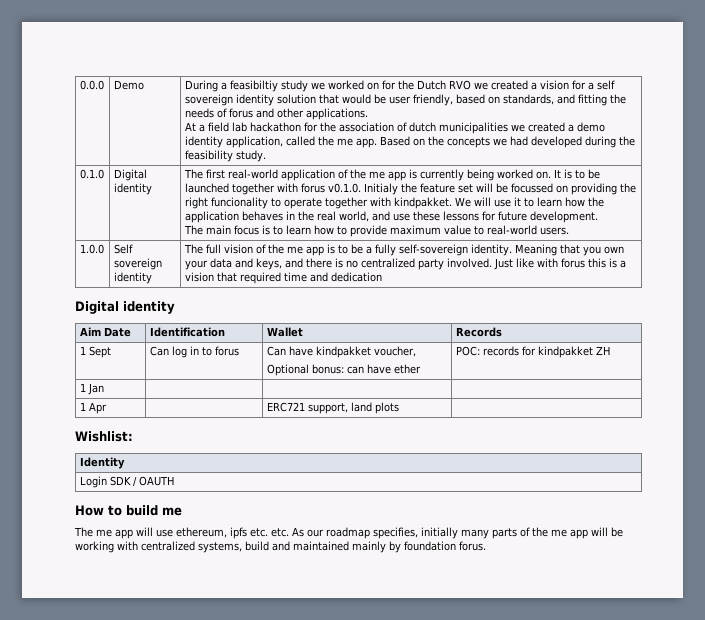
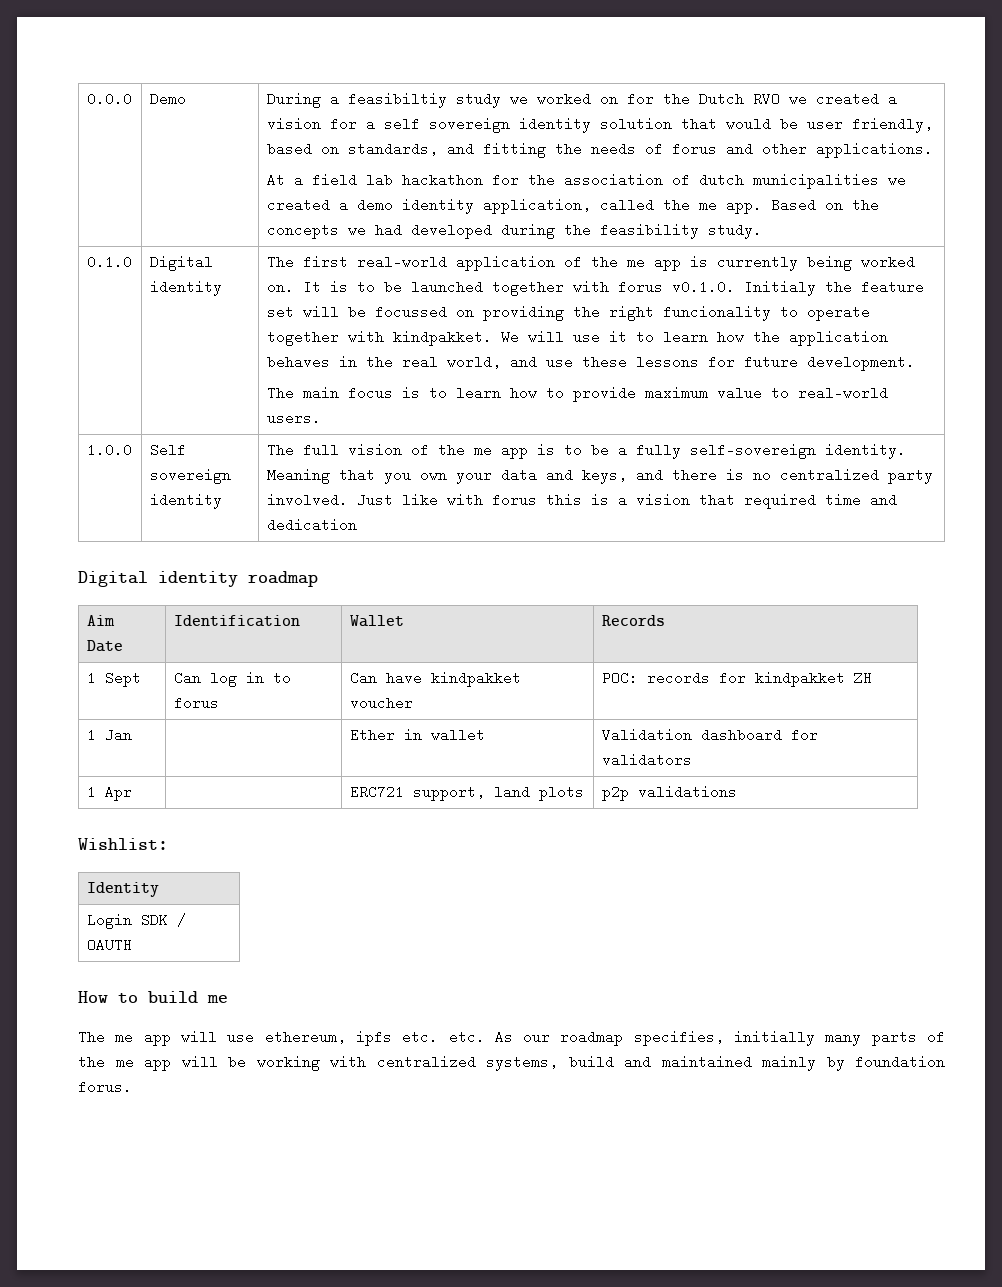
  Just like with forus this is a vision that required time and dedication
- Digital identity
+ Digital identity roadmap
- 1 Sept | Can log in to forus | Can have kindpakket voucher,
- Optional bonus: can have ether | POC: records for kindpakket ZH
+ 1 Sept | Can log in to forus | Can have kindpakket voucher | POC: records for kindpakket ZH
- 1 Jan | | |
+ 1 Jan | | Ether in wallet | Validation dashboard for validators
- 1 Apr | | ERC721 support, land plots |
+ 1 Apr | | ERC721 support, land plots | p2p validations

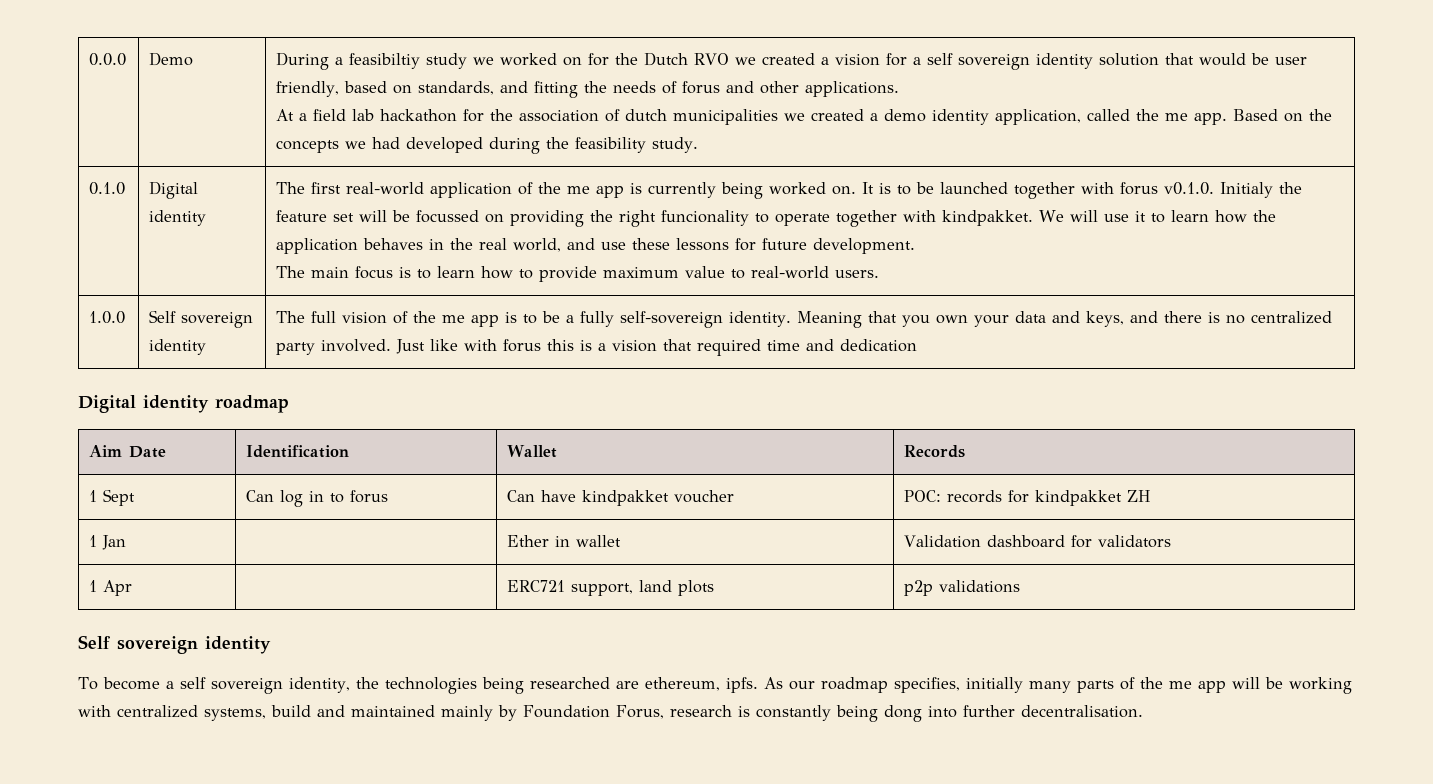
  1 Apr | | ERC721 support, land plots | p2p validations
- Wishlist:
- Identity
- Login SDK / OAUTH
- How to build me
- The me app will use ethereum, ipfs etc. etc. As our roadmap specifies, initially many parts of the me app will be working with centralized systems, build and maintained mainly by foundation forus.
+ Self sovereign identity
+ To become a self sovereign identity, the technologies being researched are ethereum, ipfs. As our roadmap specifies, initially many parts of the me app will be working with centralized systems, build and maintained mainly by Foundation Forus, research is constantly being dong into further decentralisation.

